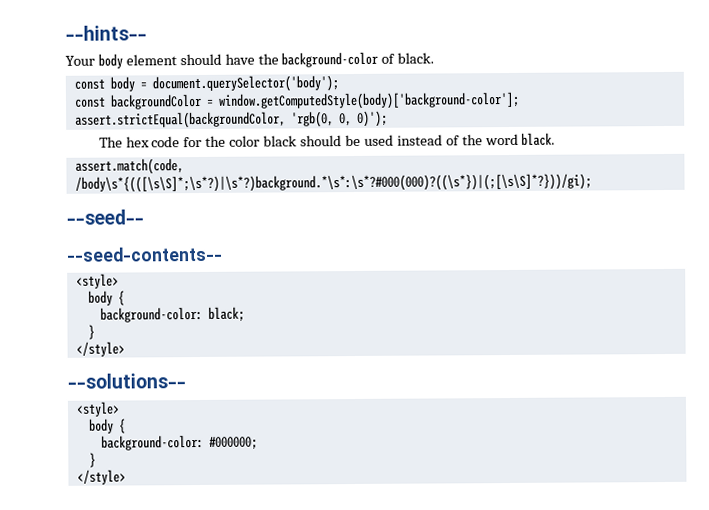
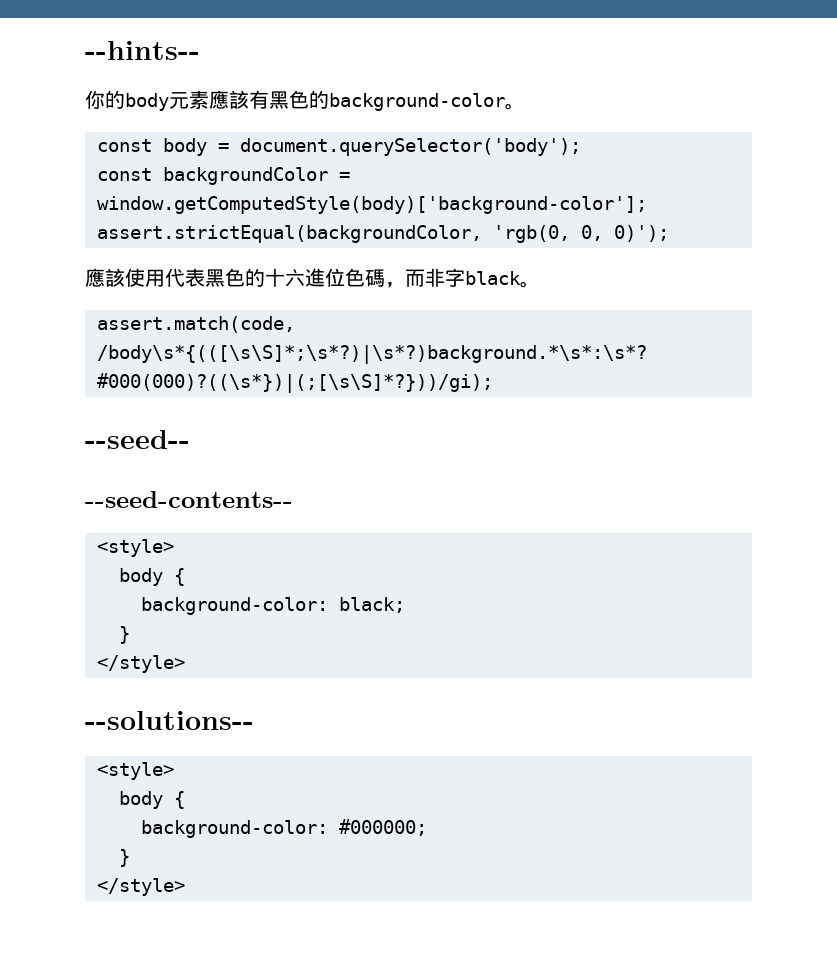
- Your body element should have the background-color of black.
+ 你的body元素應該有黑色的background-color。
- The hex code for the color black should be used instead of the word black.
+ 應該使用代表黑色的十六進位色碼，而非字black。

